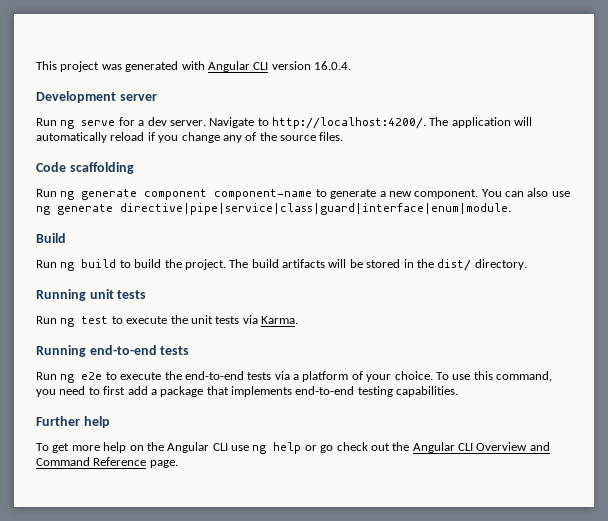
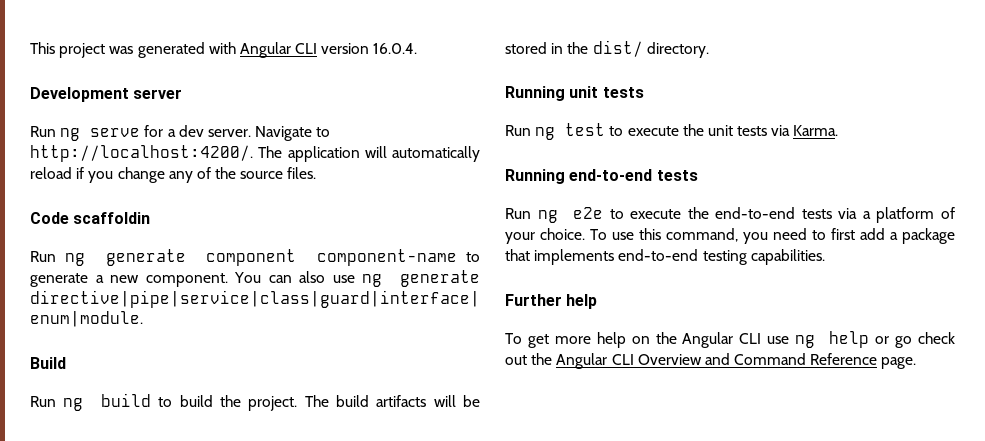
- Code scaffolding
+ Code scaffoldin

